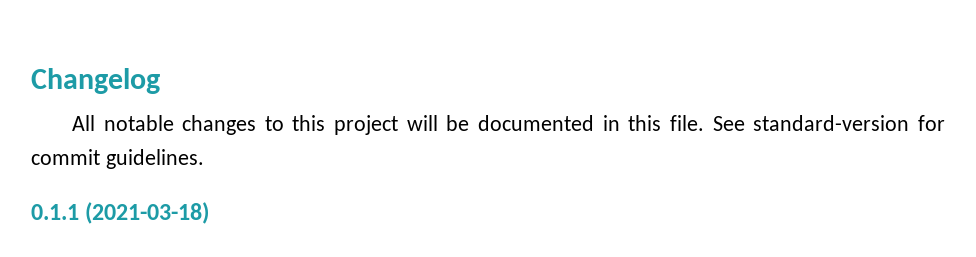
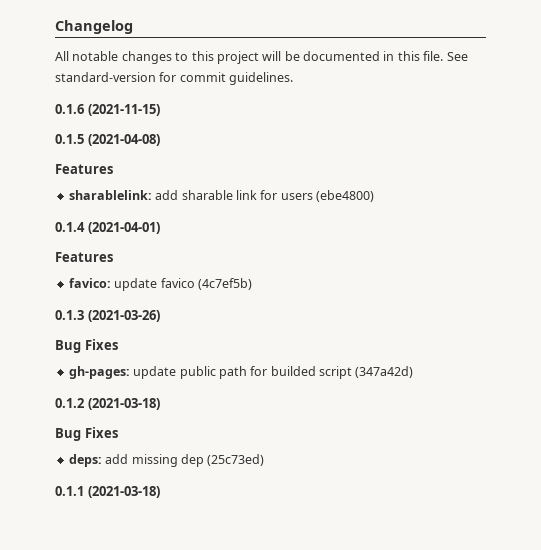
+ 0.1.6 (2021-11-15)
+ 0.1.5 (2021-04-08)
+ Features
+ sharablelink: add sharable link for users (ebe4800)
+ 0.1.4 (2021-04-01)
+ Features
+ favico: update favico (4c7ef5b)
+ 0.1.3 (2021-03-26)
+ Bug Fixes
+ gh-pages: update public path for builded script (347a42d)
+ 0.1.2 (2021-03-18)
+ Bug Fixes
+ deps: add missing dep (25c73ed)

